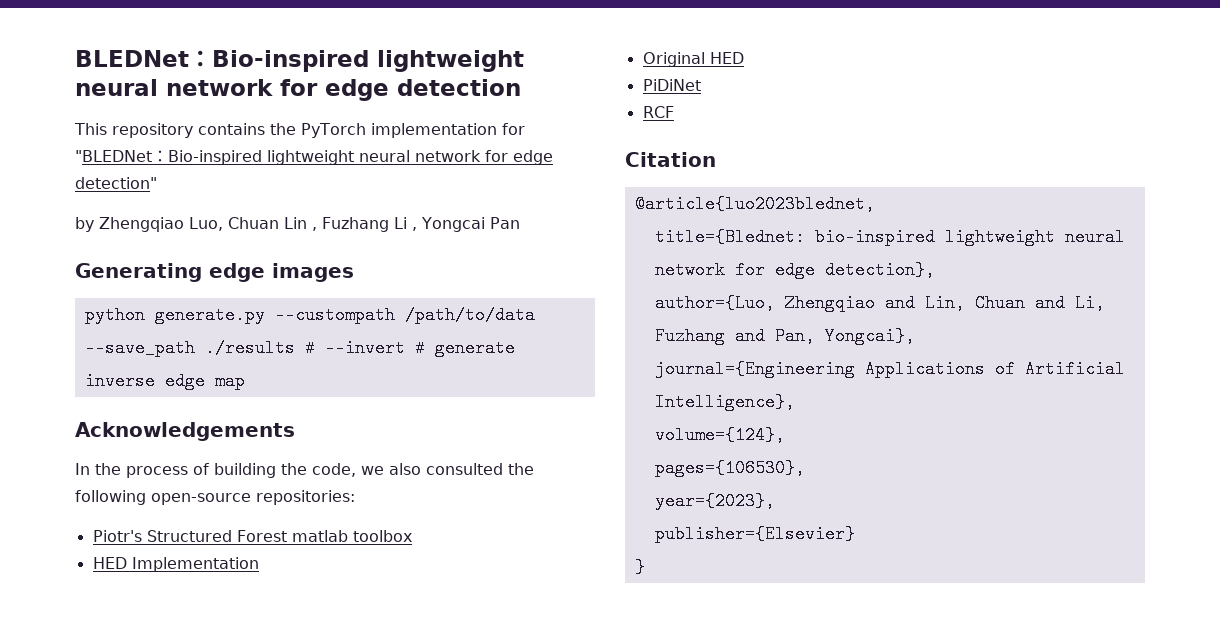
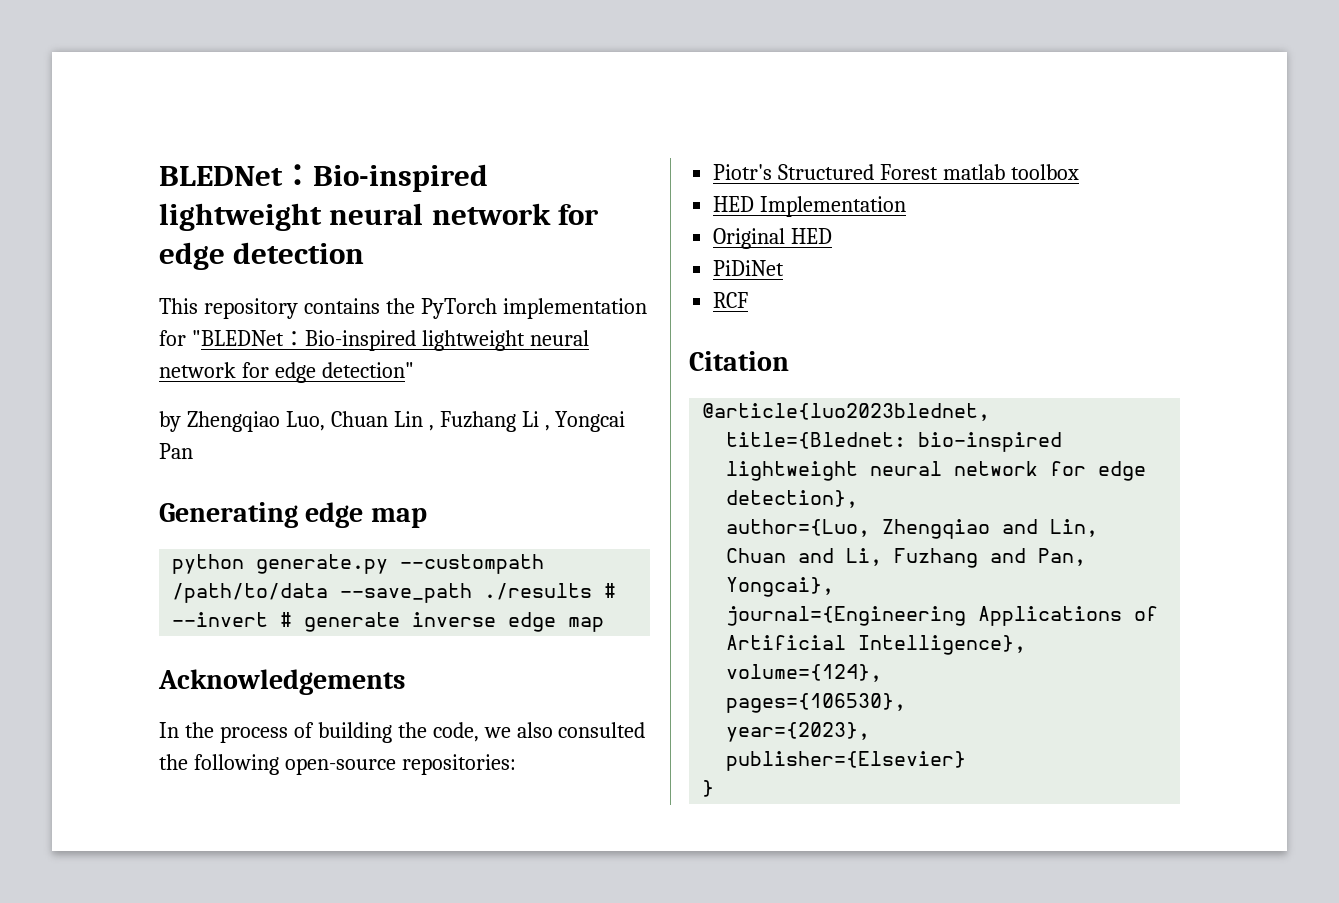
- Generating edge images
+ Generating edge map

